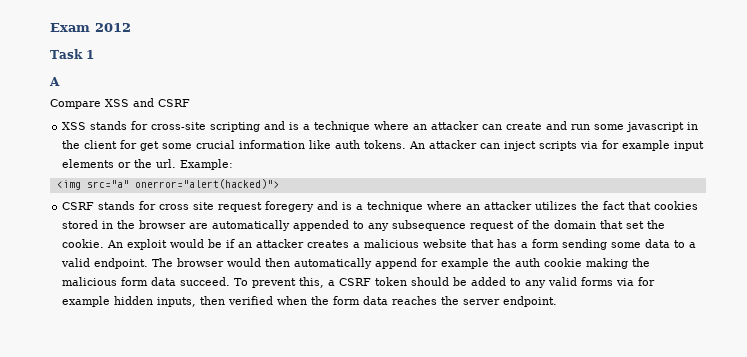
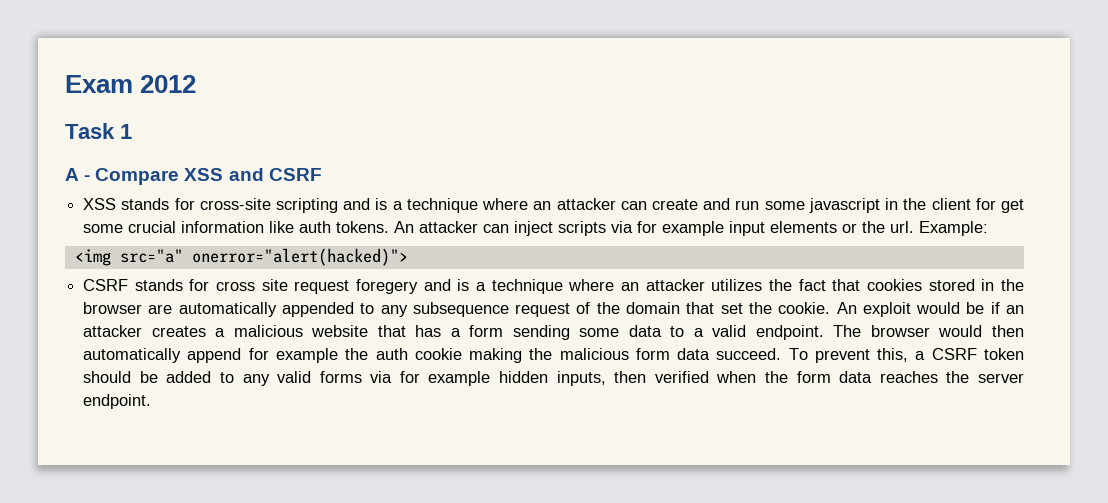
- A
- Compare XSS and CSRF
+ A - Compare XSS and CSRF

